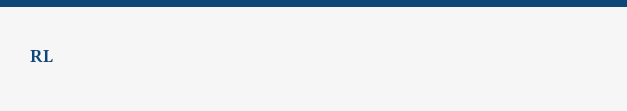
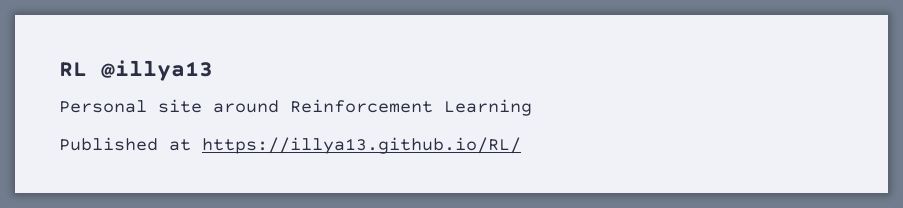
- RL
+ RL @illya13
+ Personal site around Reinforcement Learning
+ Published at https://illya13.github.io/RL/

